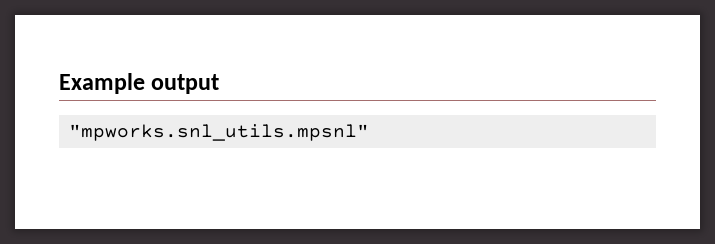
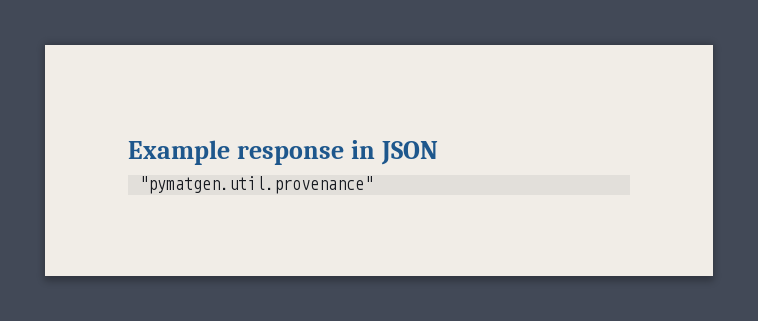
- Example output
- "mpworks.snl_utils.mpsnl"
+ Example response in JSON
+ "pymatgen.util.provenance"

